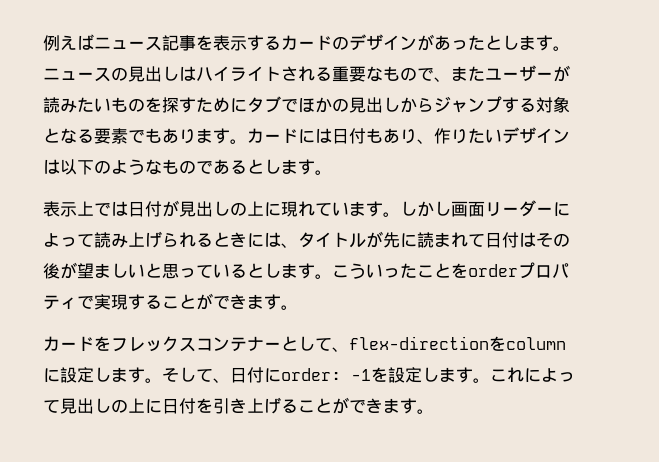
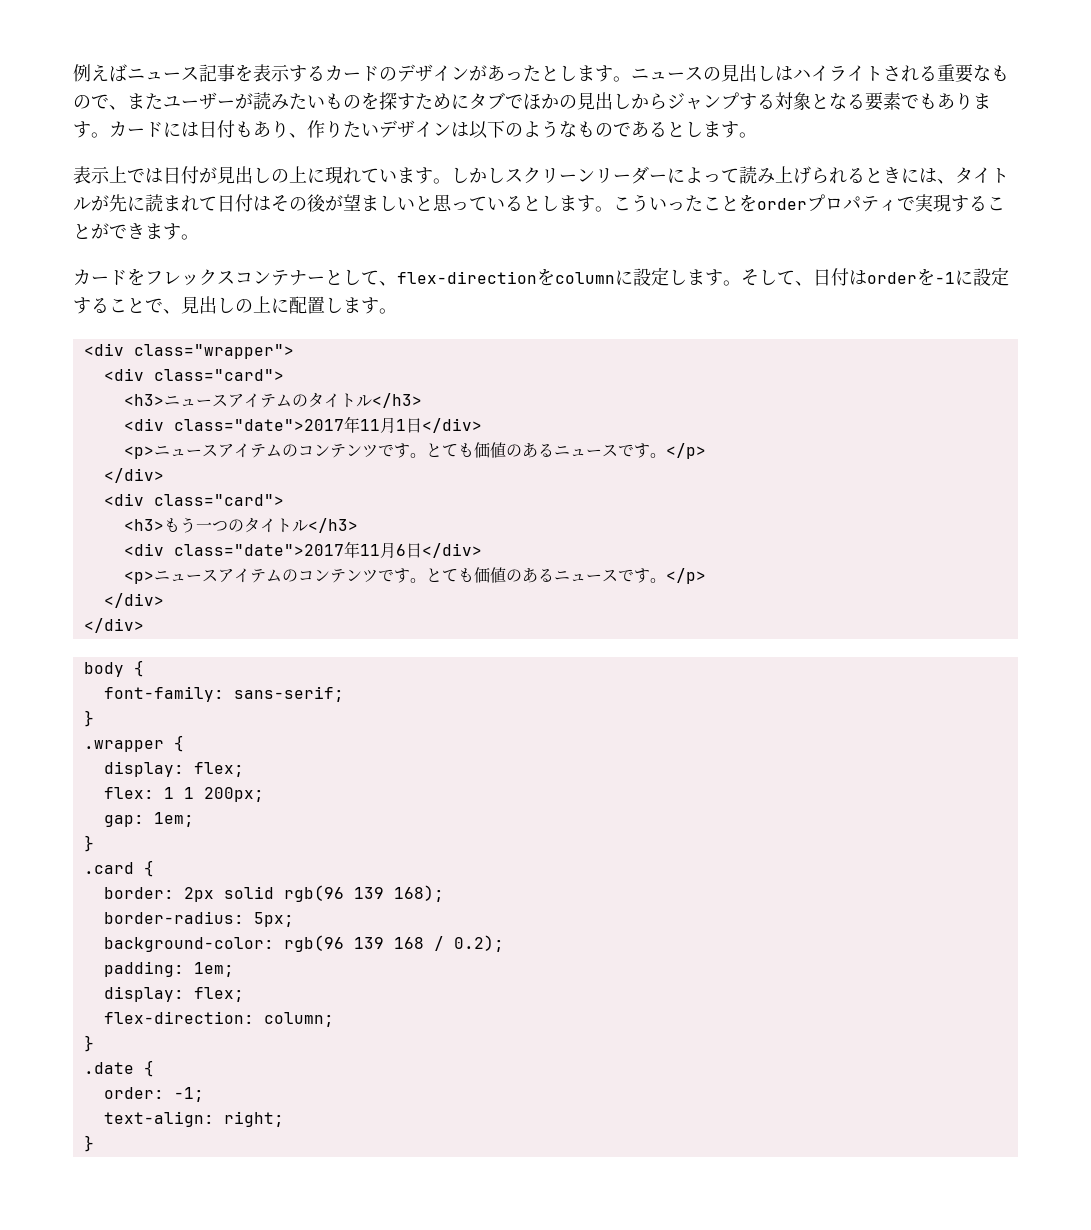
- しかし画面リーダーによって読み上げられるときには、タイトルが先に読まれて日付はその後が望ましいと思っているとします。
+ しかしスクリーンリーダーによって読み上げられるときには、タイトルが先に読まれて日付はその後が望ましいと思っているとします。
- そして、日付にorder: -1を設定します。これによって見出しの上に日付を引き上げることができます。
+ そして、日付はorderを-1に設定することで、見出しの上に配置します。
+ <div class="wrapper">
+ <div class="card">
+ <h3>ニュースアイテムのタイトル</h3>
+ <div class="date">2017年11月1日</div>
+ <p>ニュースアイテムのコンテンツです。とても価値のあるニュースです。</p>
+ </div>
+ <div class="card">
+ <h3>もう一つのタイトル</h3>
+ <div class="date">2017年11月6日</div>
+ <p>ニュースアイテムのコンテンツです。とても価値のあるニュースです。</p>
+ </div>
+ </div>
+ body {
+ font-family: sans-serif;
+ }
+ .wrapper {
+ display: flex;
+ flex: 1 1 200px;
+ gap: 1em;
+ }
+ .card {
+ border: 2px solid rgb(96 139 168);
+ border-radius: 5px;
+ background-color: rgb(96 139 168 / 0.2);
+ padding: 1em;
+ display: flex;
+ flex-direction: column;
+ }
+ .date {
+ order: -1;
+ text-align: right;
+ }

